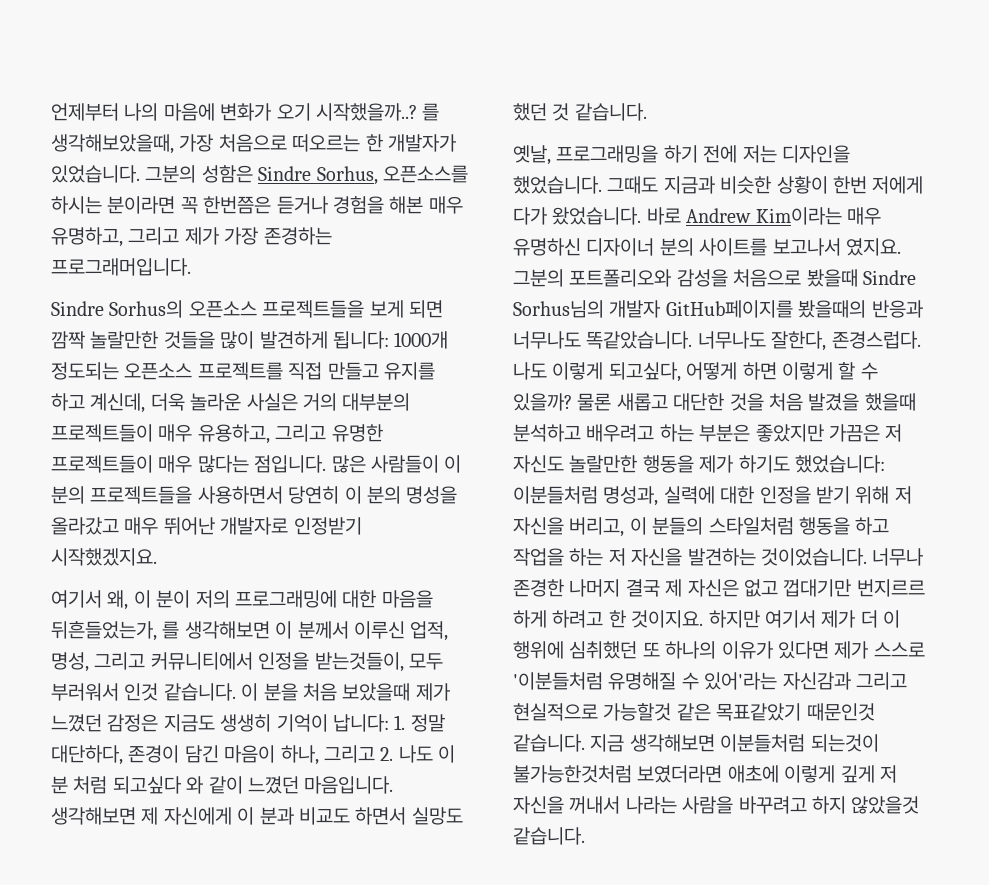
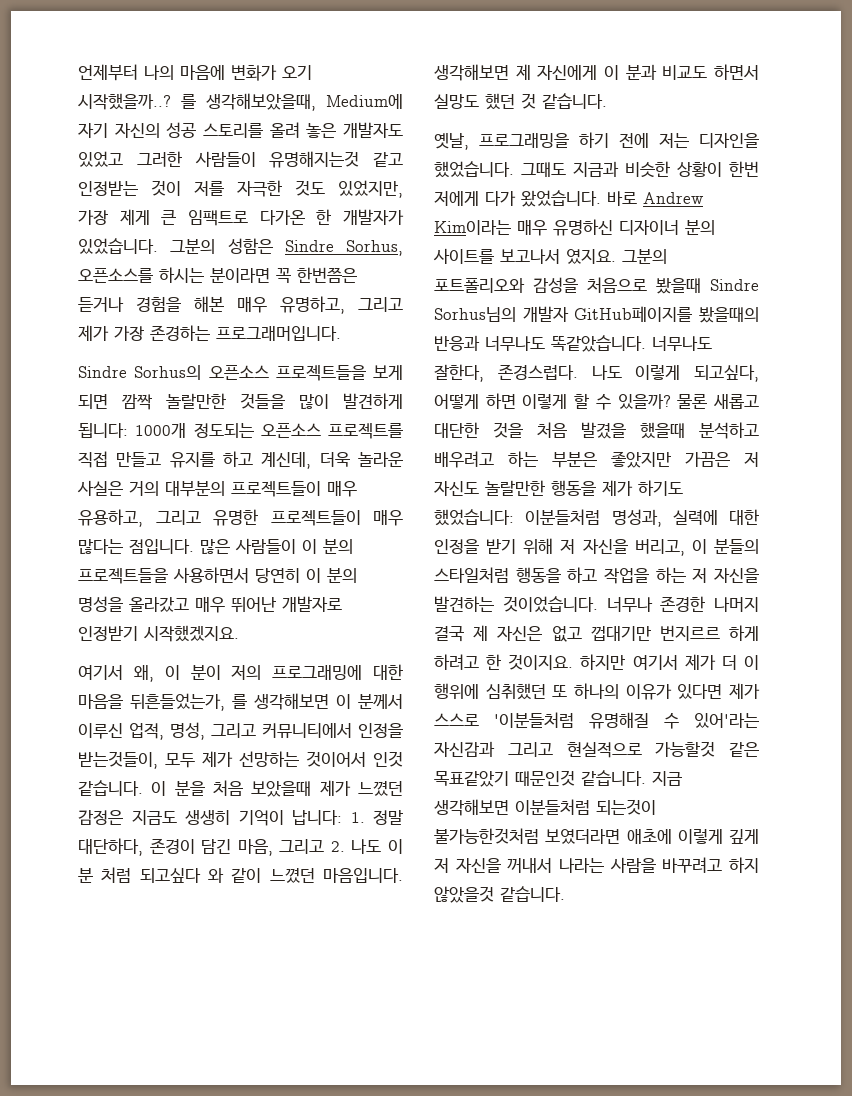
- 를 생각해보았을때, 가장 처음으로 떠오르는 한 개발자가 있었습니다.
+ 를 생각해보았을때, Medium에 자기 자신의 성공 스토리를 올려 놓은 개발자도 있었고 그러한 사람들이 유명해지는것 같고 인정받는 것이 저를 자극한 것도 있었지만, 가장 제게 큰 임팩트로 다가온 한 개발자가 있었습니다.
- 여기서 왜, 이 분이 저의 프로그래밍에 대한 마음을 뒤흔들었는가, 를 생각해보면 이 분께서 이루신 업적, 명성, 그리고 커뮤니티에서 인정을 받는것들이, 모두 부러워서 인것 같습니다.
+ 여기서 왜, 이 분이 저의 프로그래밍에 대한 마음을 뒤흔들었는가, 를 생각해보면 이 분께서 이루신 업적, 명성, 그리고 커뮤니티에서 인정을 받는것들이, 모두 제가 선망하는 것이어서 인것 같습니다.
- 이 분을 처음 보았을때 제가 느꼈던 감정은 지금도 생생히 기억이 납니다: 1. 정말 대단하다, 존경이 담긴 마음이 하나, 그리고 2. 나도 이 분 처럼 되고싶다 와 같이 느꼈던 마음입니다.
+ 이 분을 처음 보았을때 제가 느꼈던 감정은 지금도 생생히 기억이 납니다: 1. 정말 대단하다, 존경이 담긴 마음, 그리고 2. 나도 이 분 처럼 되고싶다 와 같이 느꼈던 마음입니다.

